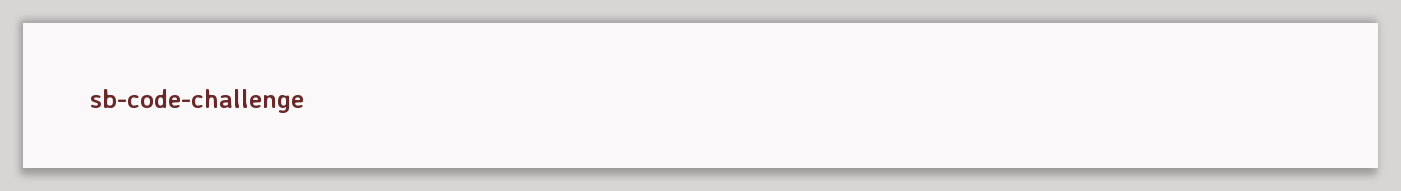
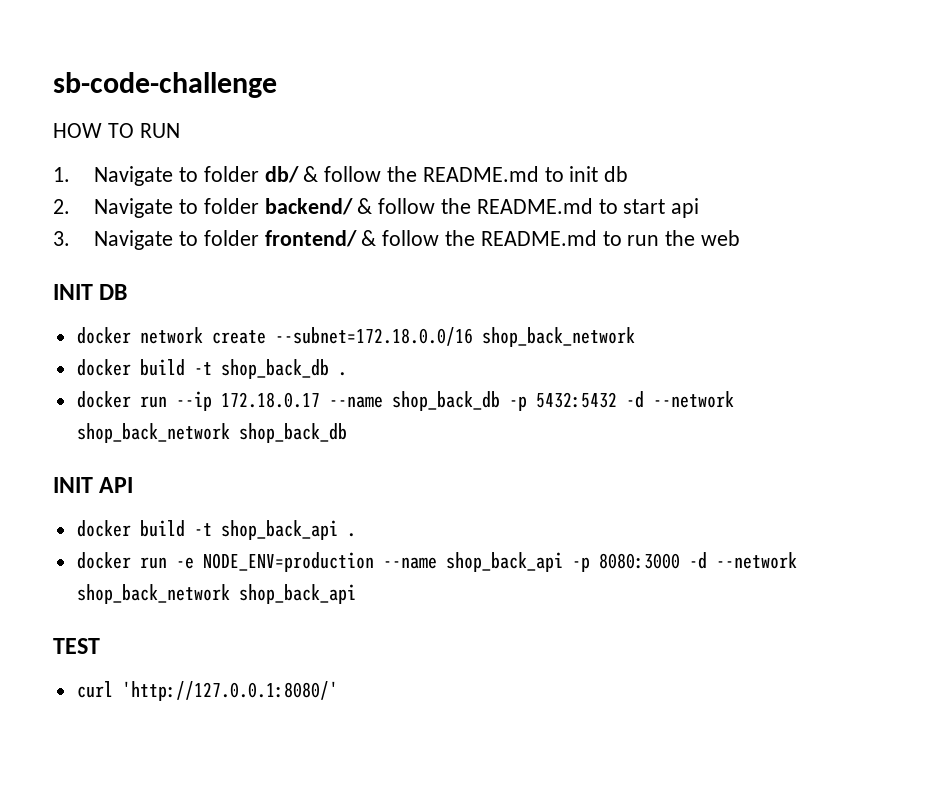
+ HOW TO RUN
+ 1. Navigate to folder db/ & follow the README.md to init db
+ 2. Navigate to folder backend/ & follow the README.md to start api
+ 3. Navigate to folder frontend/ & follow the README.md to run the web
+ INIT DB
+ docker network create --subnet=172.18.0.0/16 shop_back_network
+ docker build -t shop_back_db .
+ docker run --ip 172.18.0.17 --name shop_back_db -p 5432:5432 -d --network shop_back_network shop_back_db
+ INIT API
+ docker build -t shop_back_api .
+ docker run -e NODE_ENV=production --name shop_back_api -p 8080:3000 -d --network shop_back_network shop_back_api
+ TEST
+ curl 'http://127.0.0.1:8080/'

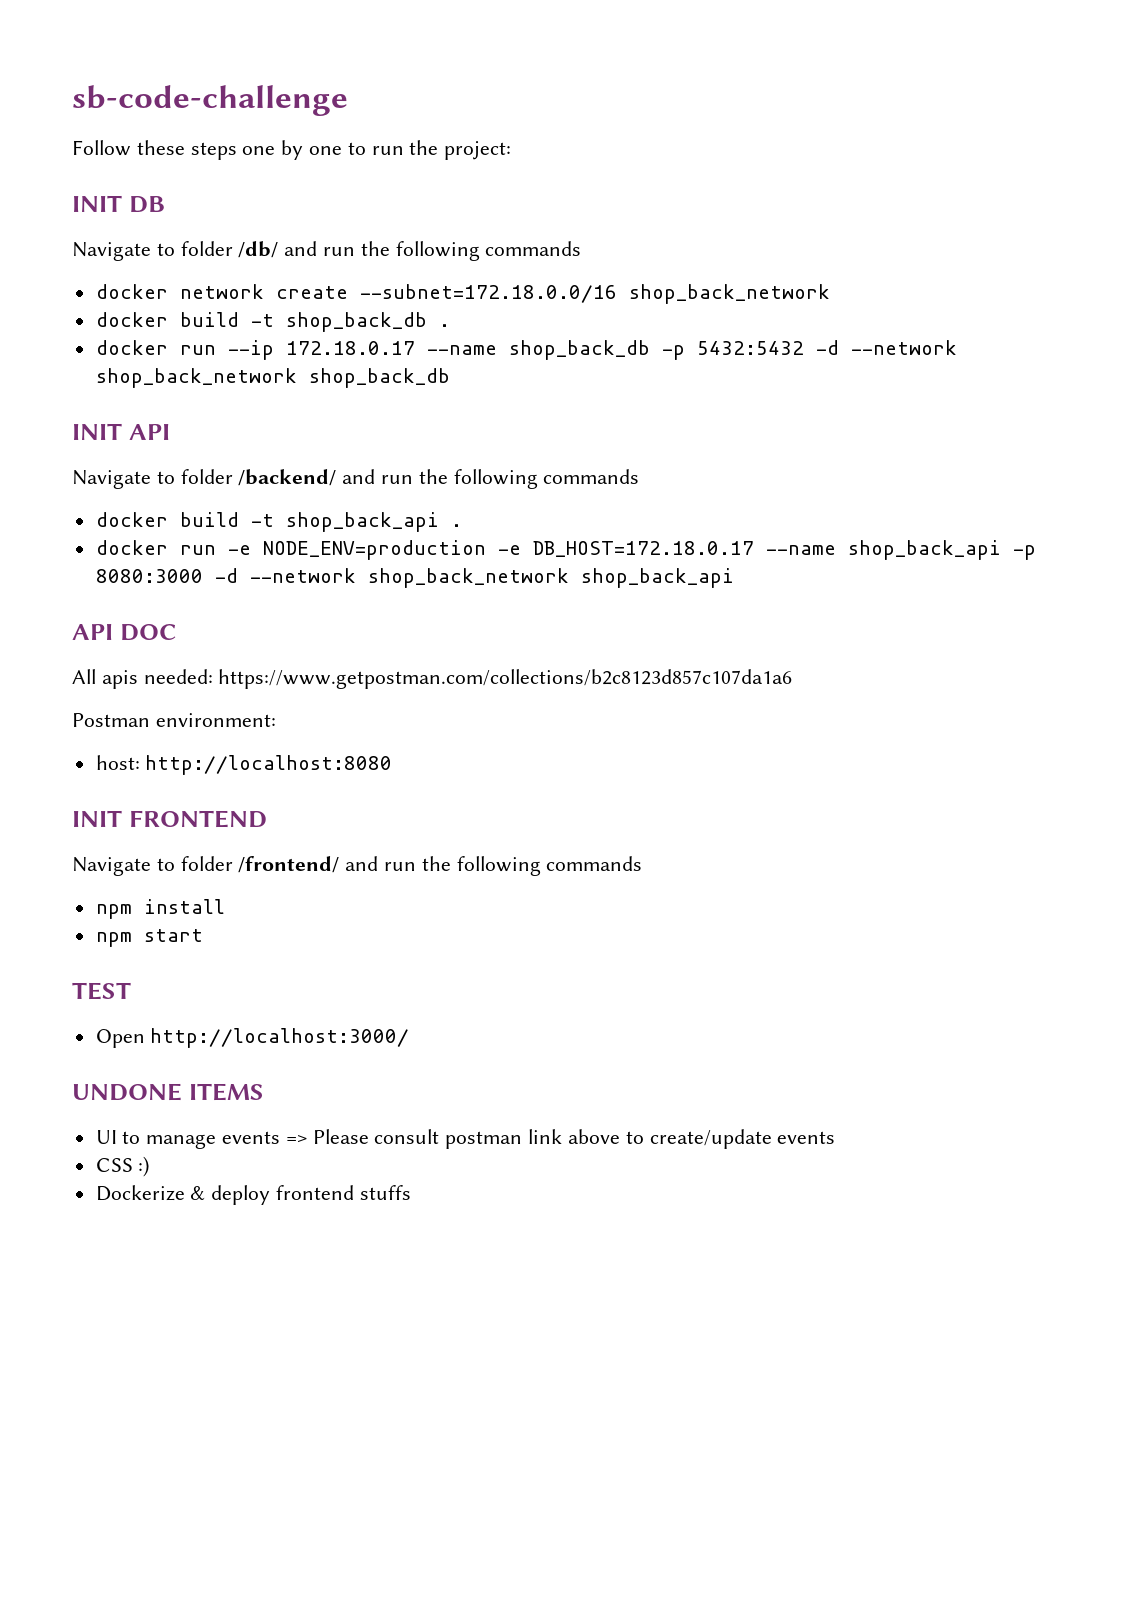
- HOW TO RUN
- 1. Navigate to folder db/ & follow the README.md to init db
- 2. Navigate to folder backend/ & follow the README.md to start api
- 3. Navigate to folder frontend/ & follow the README.md to run the web
+ Follow these steps one by one to run the project:
  INIT DB
+ Navigate to folder /db/ and run the following commands
+ Navigate to folder /backend/ and run the following commands
- docker run -e NODE_ENV=production --name shop_back_api -p 8080:3000 -d --network shop_back_network shop_back_api
+ docker run -e NODE_ENV=production -e DB_HOST=172.18.0.17 --name shop_back_api -p 8080:3000 -d --network shop_back_network shop_back_api
+ API DOC
+ All apis needed: https://www.getpostman.com/collections/b2c8123d857c107da1a6
+ Postman environment:
+ host: http://localhost:8080
+ INIT FRONTEND
+ Navigate to folder /frontend/ and run the following commands
+ npm install
+ npm start
  TEST
- curl 'http://127.0.0.1:8080/'
+ Open http://localhost:3000/
+ UNDONE ITEMS
+ UI to manage events => Please consult postman link above to create/update events
+ CSS :)
+ Dockerize & deploy frontend stuffs

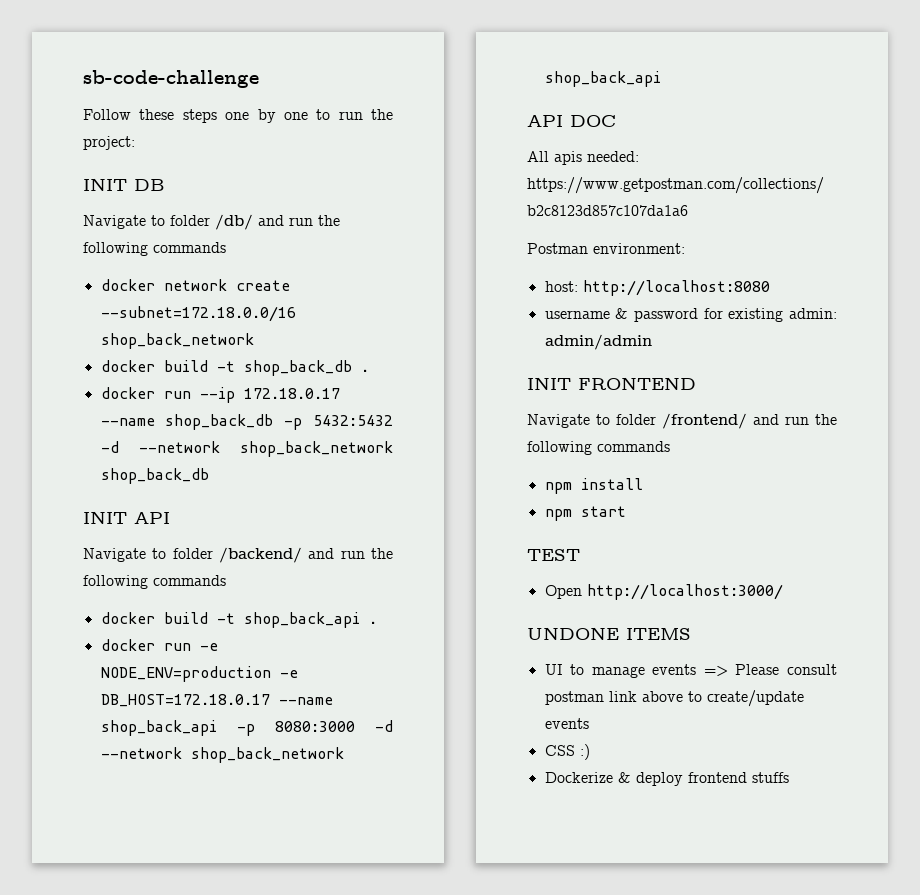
+ username & password for existing admin: admin/admin

